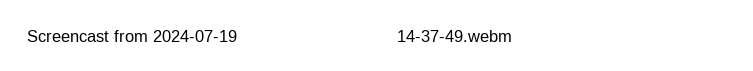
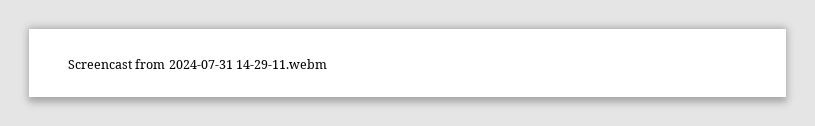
- Screencast from 2024-07-19 14-37-49.webm
+ Screencast from 2024-07-31 14-29-11.webm

